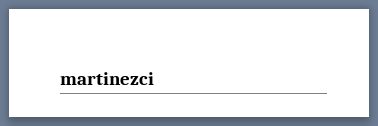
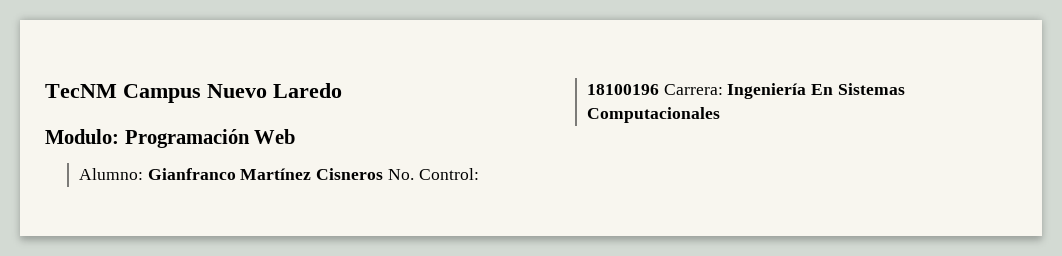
- martinezci
+ TecNM Campus Nuevo Laredo
+ Modulo: Programación Web
+ Alumno: Gianfranco Martínez Cisneros No. Control: 18100196 Carrera: Ingeniería En Sistemas Computacionales

